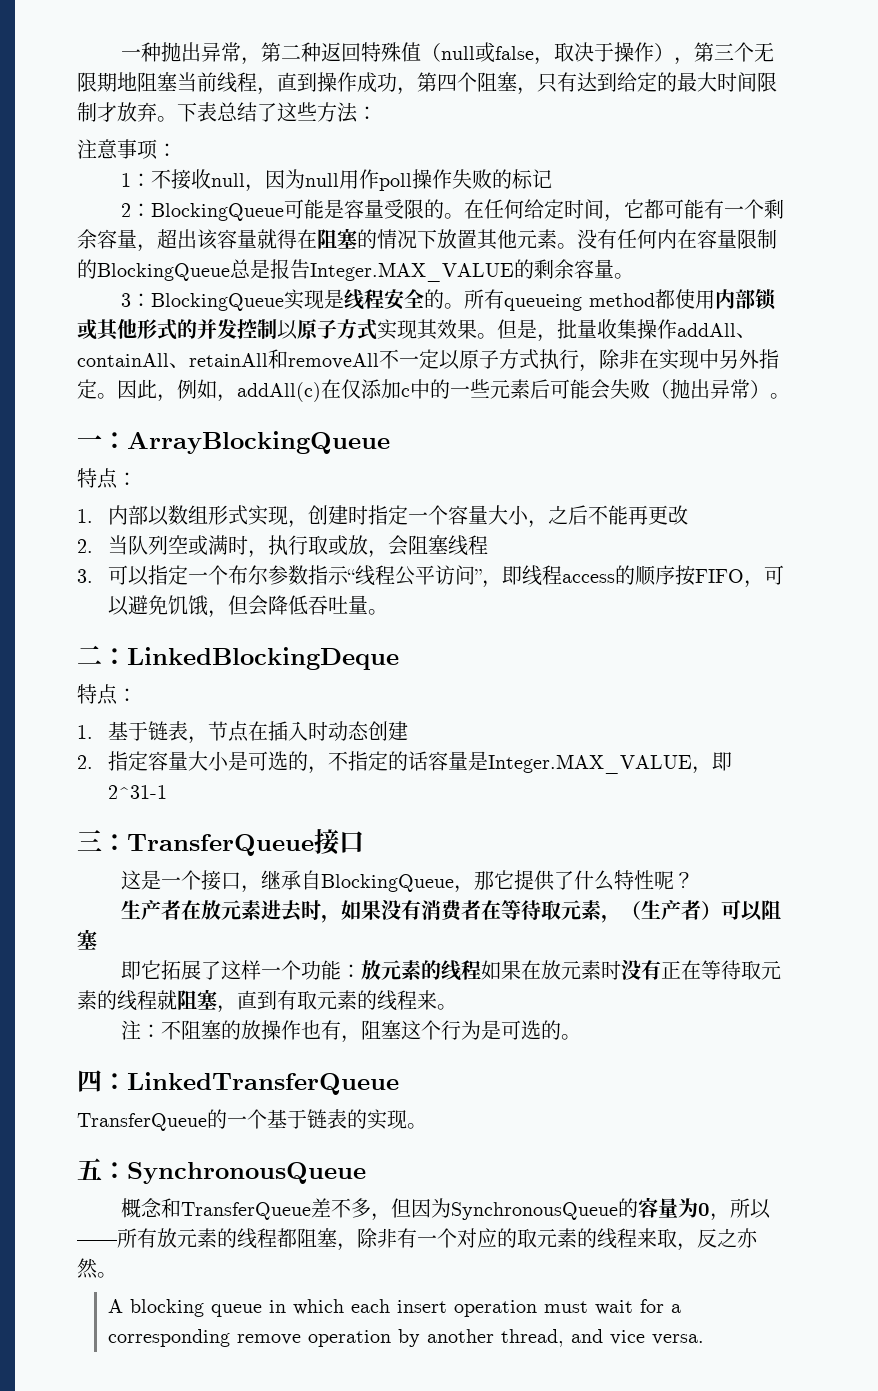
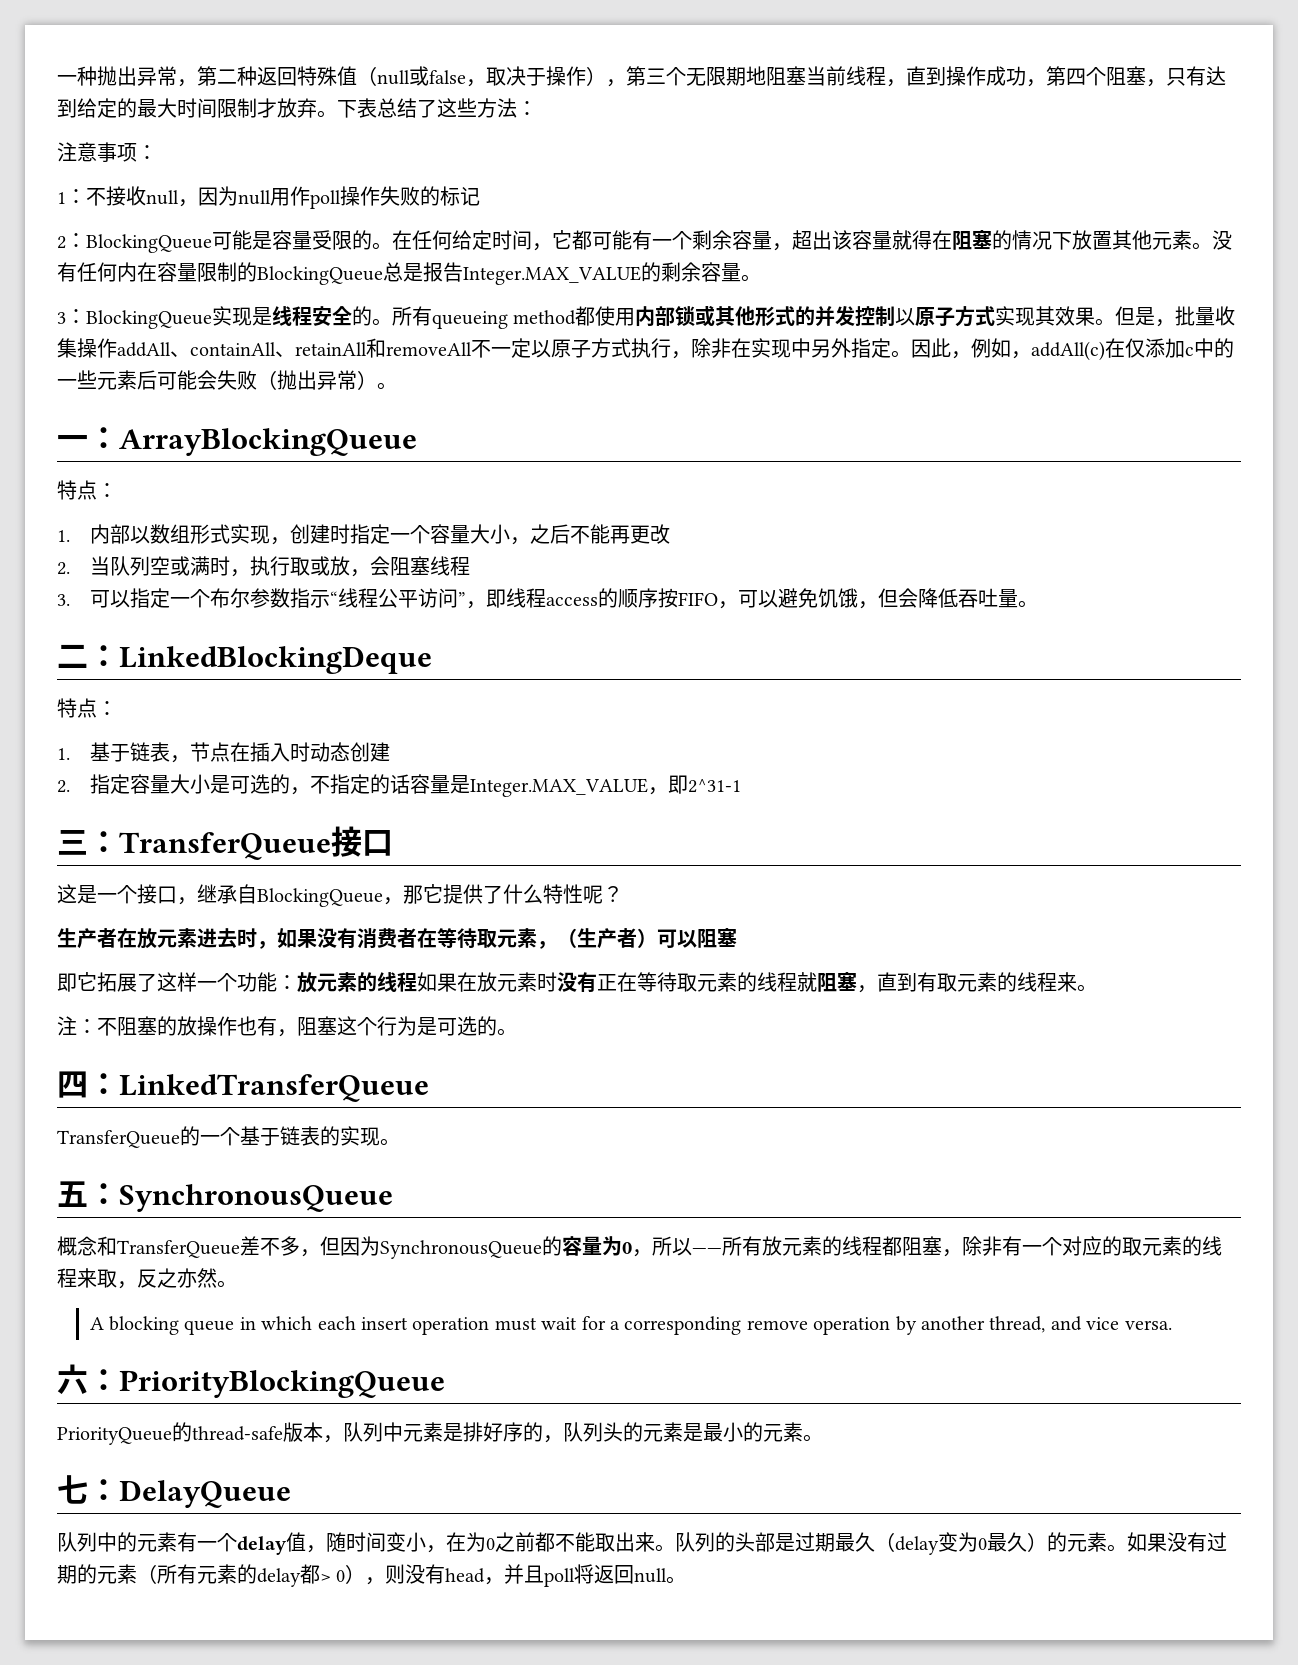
+ 六：PriorityBlockingQueue
+ PriorityQueue的thread-safe版本，队列中元素是排好序的，队列头的元素是最小的元素。
+ 七：DelayQueue
+ 队列中的元素有一个delay值，随时间变小，在为0之前都不能取出来。队列的头部是过期最久（delay变为0最久）的元素。如果没有过期的元素（所有元素的delay都> 0），则没有head，并且poll将返回null。

